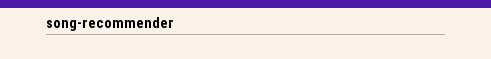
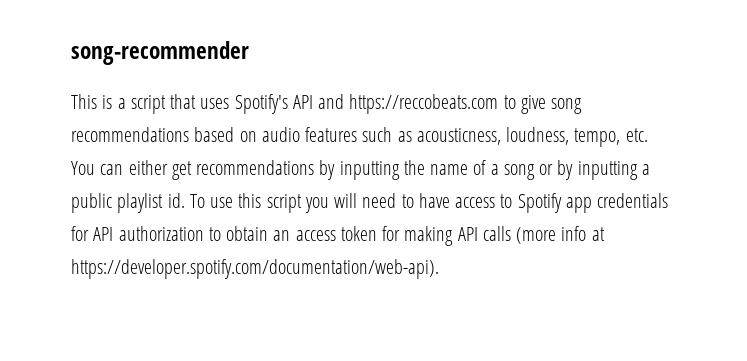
+ This is a script that uses Spotify's API and https://reccobeats.com to give song recommendations based on audio features such as acousticness, loudness, tempo, etc. You can either get recommendations by inputting the name of a song or by inputting a public playlist id. To use this script you will need to have access to Spotify app credentials for API authorization to obtain an access token for making API calls (more info at https://developer.spotify.com/documentation/web-api).

